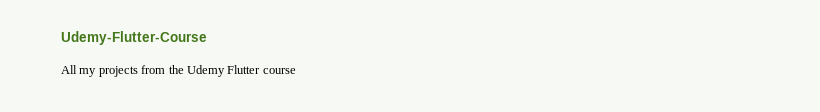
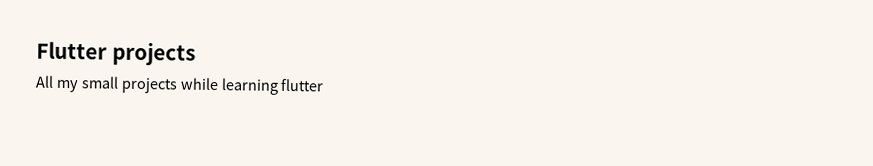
- Udemy-Flutter-Course
+ Flutter projects
- All my projects from the Udemy Flutter course
+ All my small projects while learning flutter

